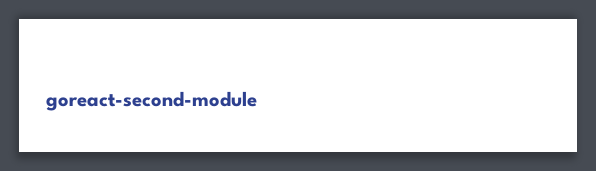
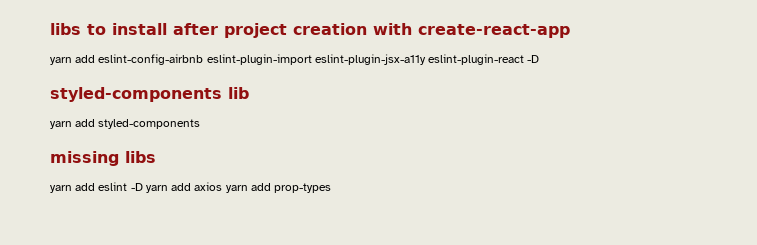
- goreact-second-module
+ libs to install after project creation with create-react-app
+ yarn add eslint-config-airbnb eslint-plugin-import eslint-plugin-jsx-a11y eslint-plugin-react -D
+ styled-components lib
+ yarn add styled-components
+ missing libs
+ yarn add eslint -D yarn add axios yarn add prop-types

